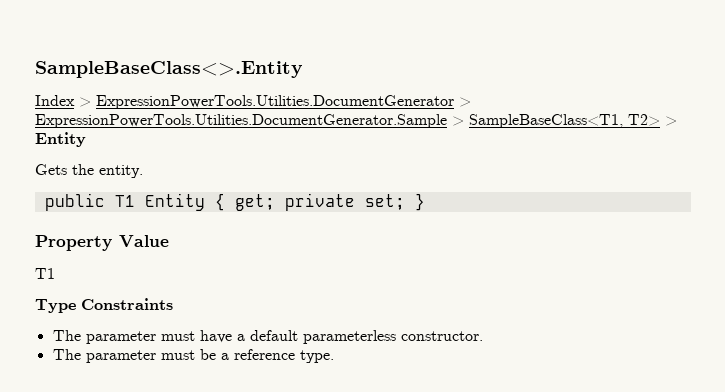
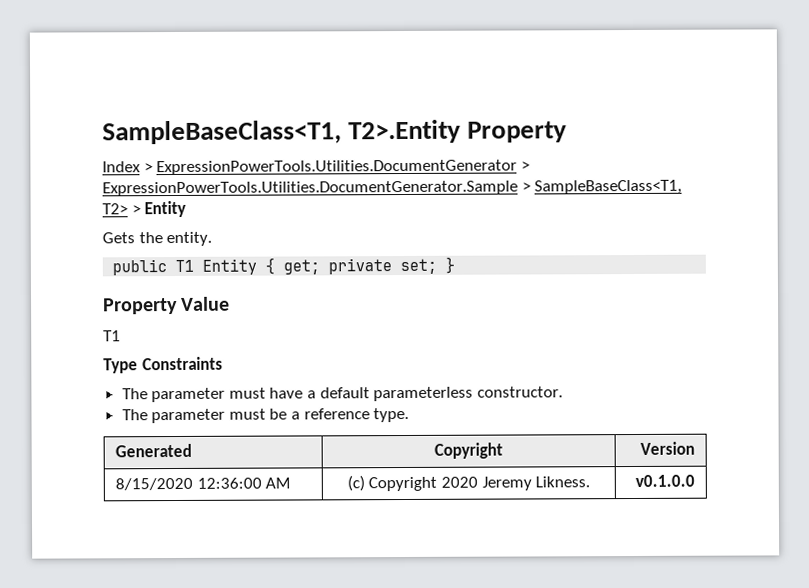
- SampleBaseClass<>.Entity
+ SampleBaseClass<T1, T2>.Entity Property
+ Generated | Copyright | Version
+ 8/15/2020 12:36:00 AM | (c) Copyright 2020 Jeremy Likness. | v0.1.0.0

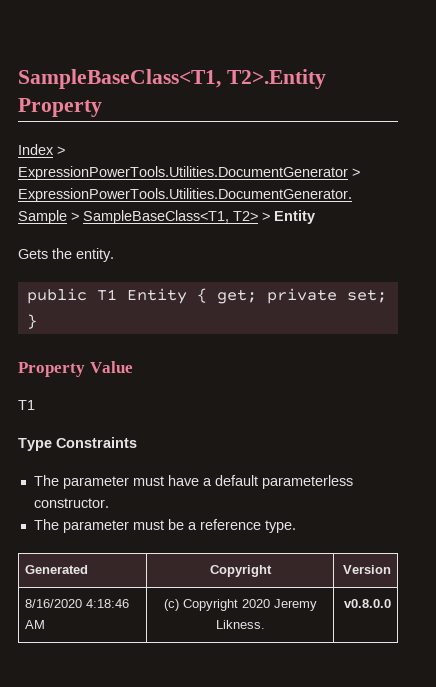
- 8/15/2020 12:36:00 AM | (c) Copyright 2020 Jeremy Likness. | v0.1.0.0
+ 8/16/2020 4:18:46 AM | (c) Copyright 2020 Jeremy Likness. | v0.8.0.0

